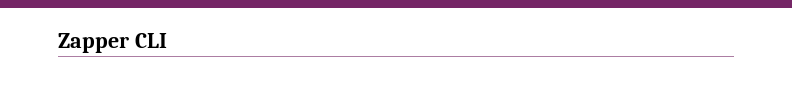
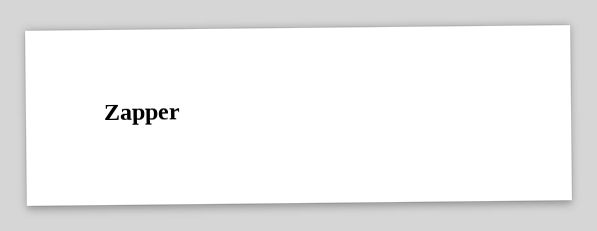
- Zapper CLI
+ Zapper

